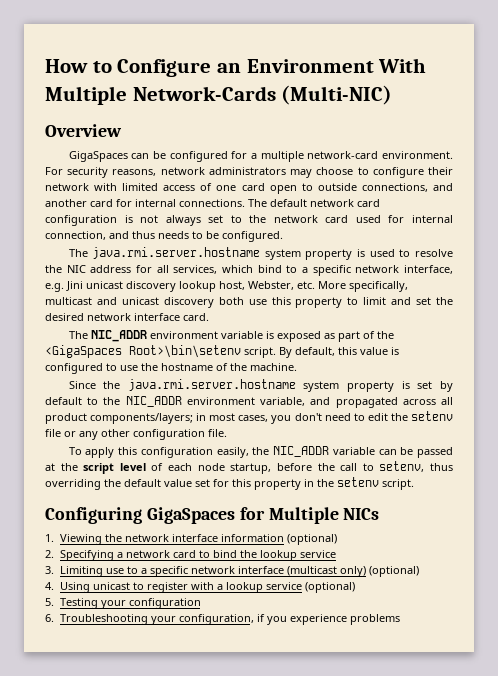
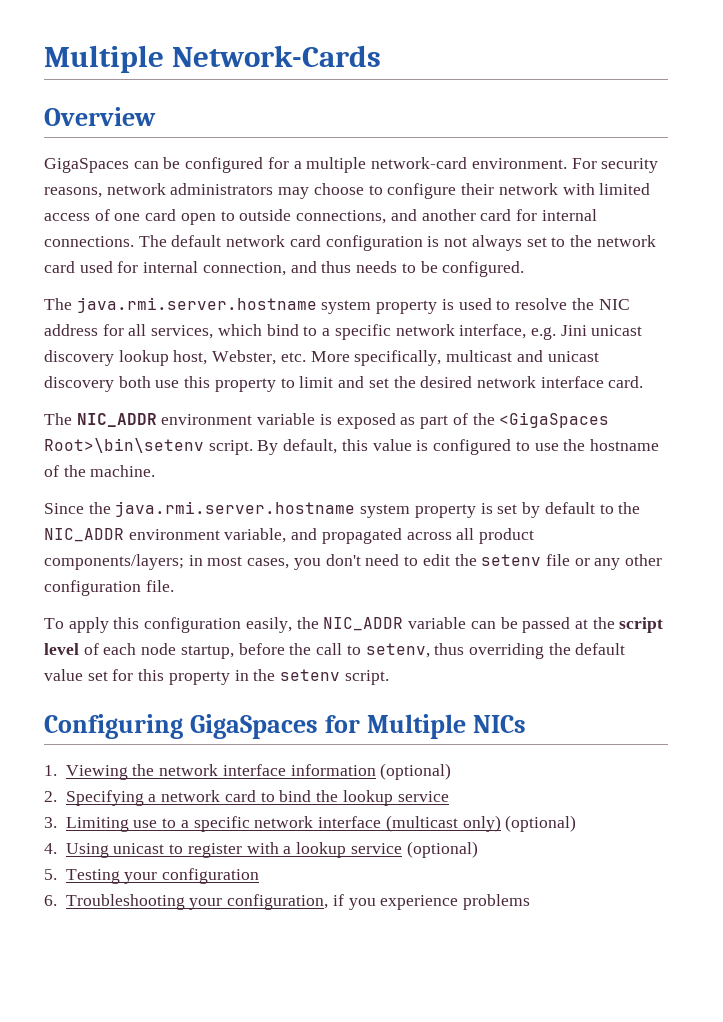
- How to Configure an Environment With Multiple Network-Cards (Multi-NIC)
+ Multiple Network-Cards

